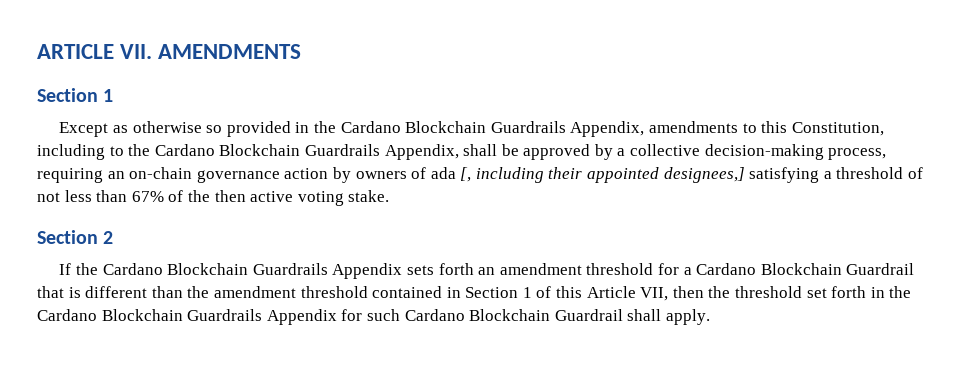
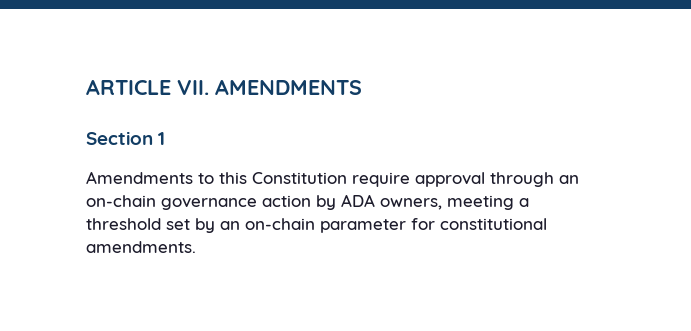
- Except as otherwise so provided in the Cardano Blockchain Guardrails Appendix, amendments to this Constitution, including to the Cardano Blockchain Guardrails Appendix, shall be approved by a collective decision-making process, requiring an on-chain governance action by owners of ada [, including their appointed designees,] satisfying a threshold of not less than 67% of the then active voting stake.
- Section 2
- If the Cardano Blockchain Guardrails Appendix sets forth an amendment threshold for a Cardano Blockchain Guardrail that is different than the amendment threshold contained in Section 1 of this Article VII, then the threshold set forth in the Cardano Blockchain Guardrails Appendix for such Cardano Blockchain Guardrail shall apply.
+ Amendments to this Constitution require approval through an on-chain governance action by ADA owners, meeting a threshold set by an on-chain parameter for constitutional amendments.

